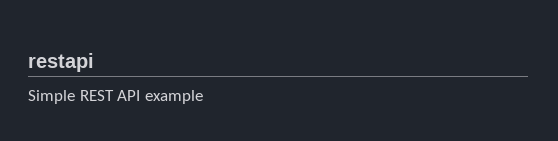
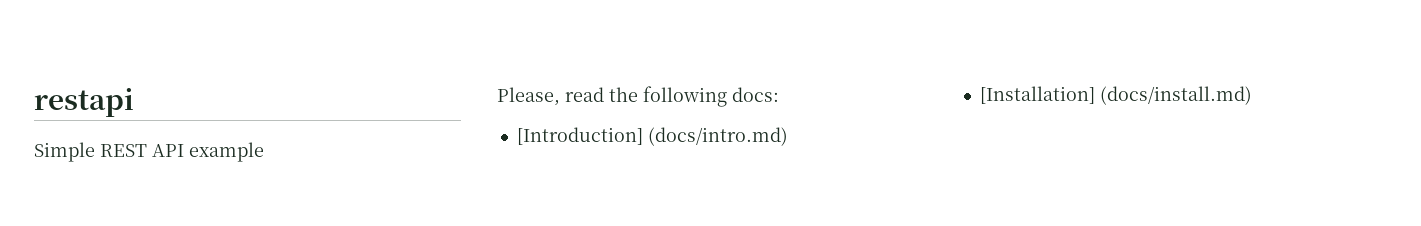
+ Please, read the following docs:
+ [Introduction] (docs/intro.md)
+ [Installation] (docs/install.md)

